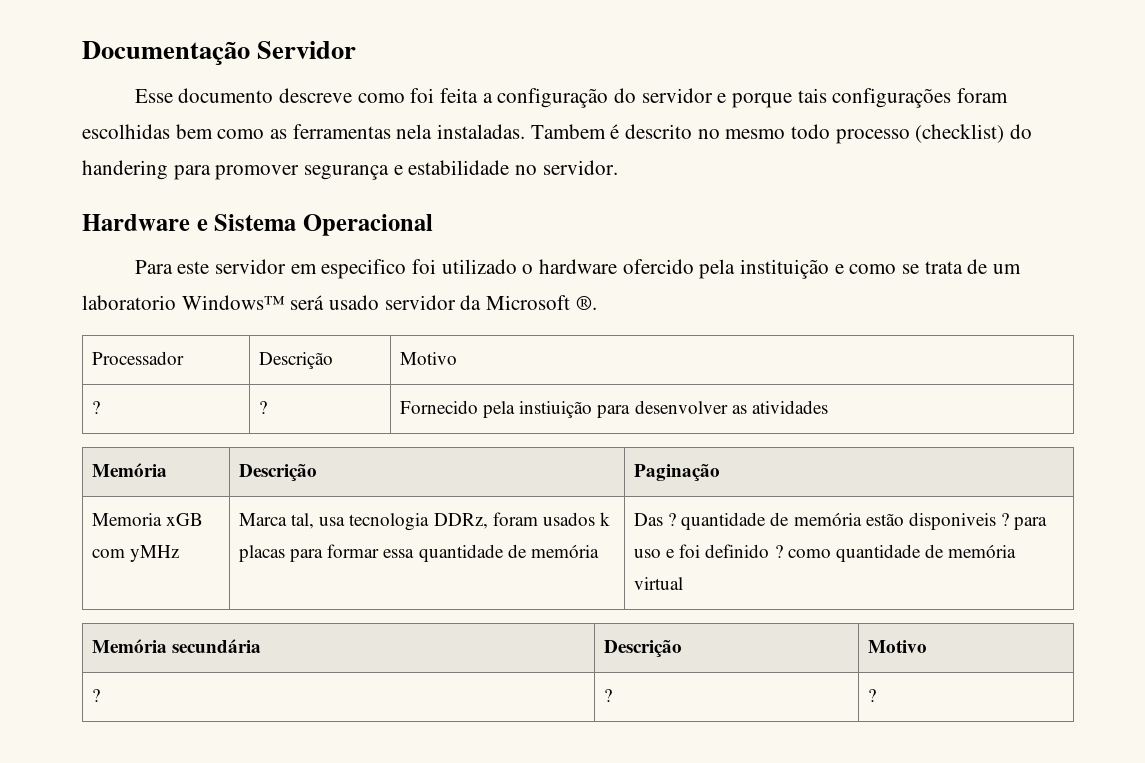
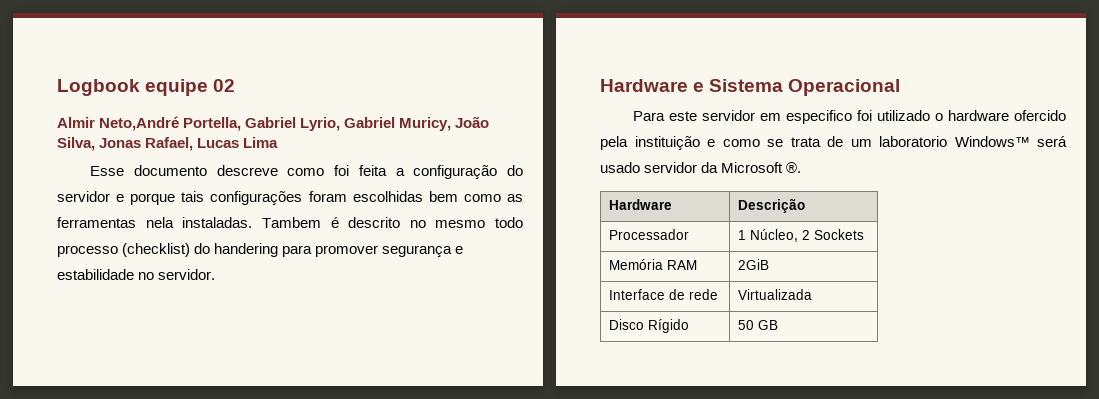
- Documentação Servidor
+ Logbook equipe 02
+ Almir Neto,André Portella, Gabriel Lyrio, Gabriel Muricy, João Silva, Jonas Rafael, Lucas Lima
+ Hardware | Descrição
- Processador | Descrição | Motivo
- ? | ? | Fornecido pela instiuição para desenvolver as atividades
- Memória | Descrição | Paginação
- Memoria xGB com yMHz | Marca tal, usa tecnologia DDRz, foram usados k placas para formar essa quantidade de memória | Das ? quantidade de memória estão disponiveis ? para uso e foi definido ? como quantidade de memória virtual
- Memória secundária | Descrição | Motivo
- ? | ? | ?
+ Processador | 1 Núcleo, 2 Sockets
+ Memória RAM | 2GiB
+ Interface de rede | Virtualizada
+ Disco Rígido | 50 GB

